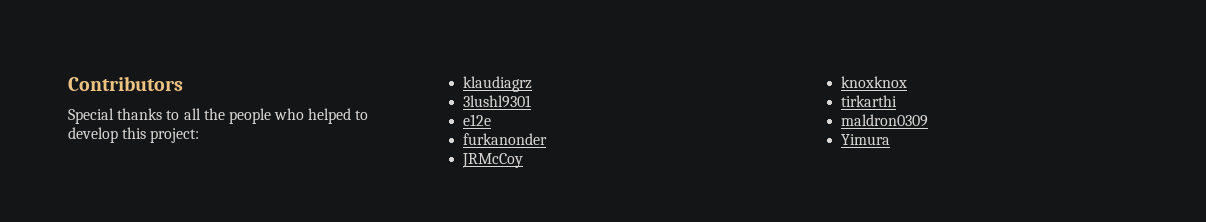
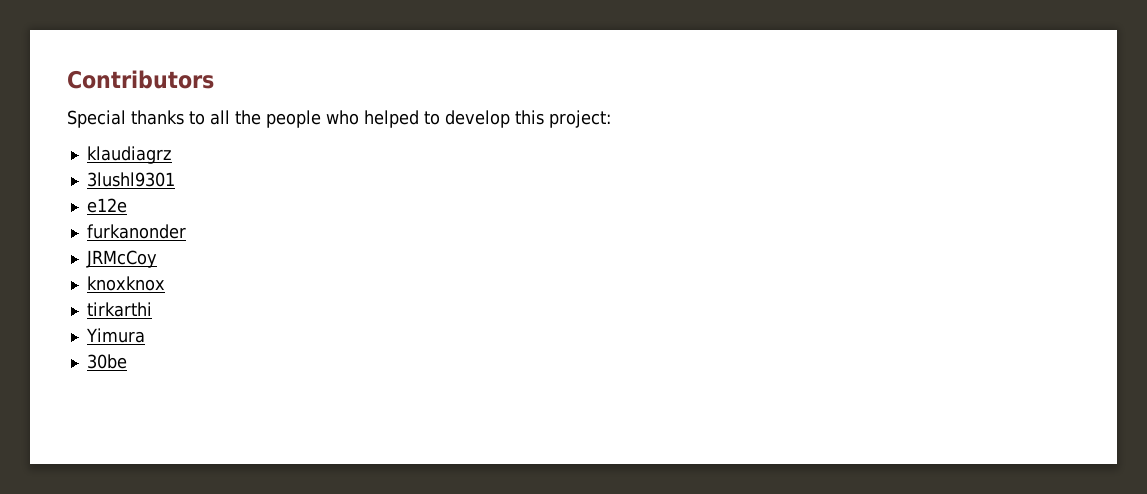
- maldron0309
  Yimura
+ 30be

